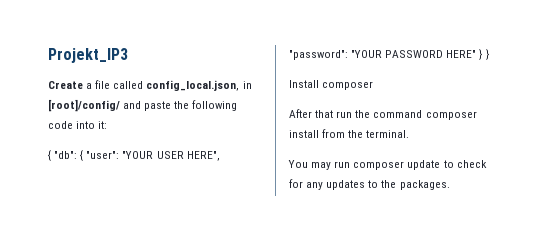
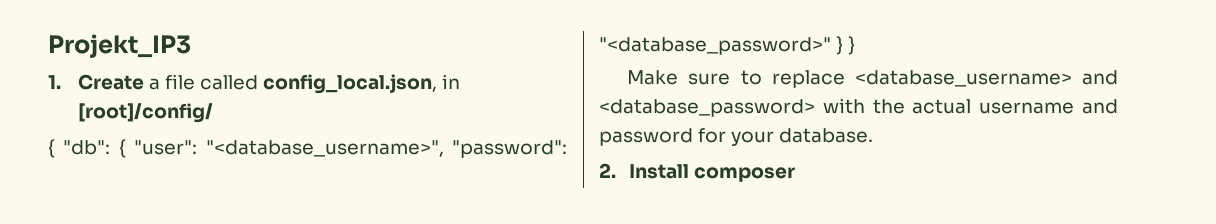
- Create a file called config_local.json, in [root]/config/ and paste the following code into it:
- { "db": { "user": "YOUR USER HERE", "password": "YOUR PASSWORD HERE" } }
- Install composer
- After that run the command composer install from the terminal.
- You may run composer update to check for any updates to the packages.
+ 1. Create a file called config_local.json, in [root]/config/
+ { "db": { "user": "<database_username>", "password": "<database_password>" } }
+ Make sure to replace <database_username> and <database_password> with the actual username and password for your database.
+ 2. Install composer

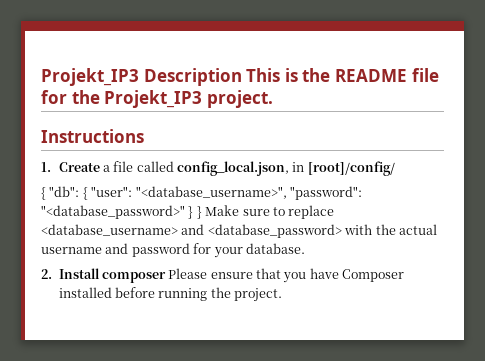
- Projekt_IP3
+ Projekt_IP3 Description This is the README file for the Projekt_IP3 project.
+ Instructions
- { "db": { "user": "<database_username>", "password": "<database_password>" } }
- Make sure to replace <database_username> and <database_password> with the actual username and password for your database.
+ { "db": { "user": "<database_username>", "password": "<database_password>" } } Make sure to replace <database_username> and <database_password> with the actual username and password for your database.
- 2. Install composer
+ 2. Install composer Please ensure that you have Composer installed before running the project.

